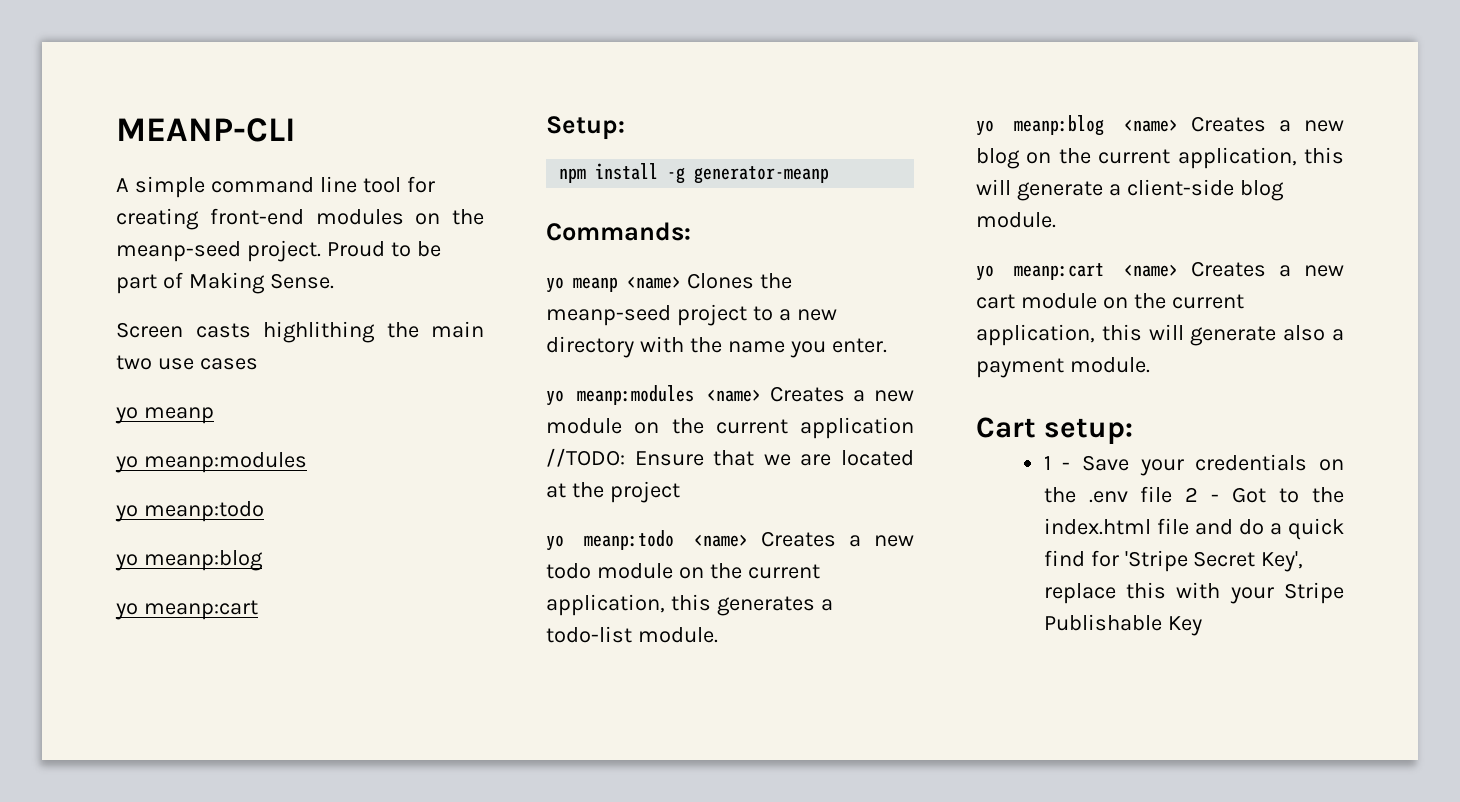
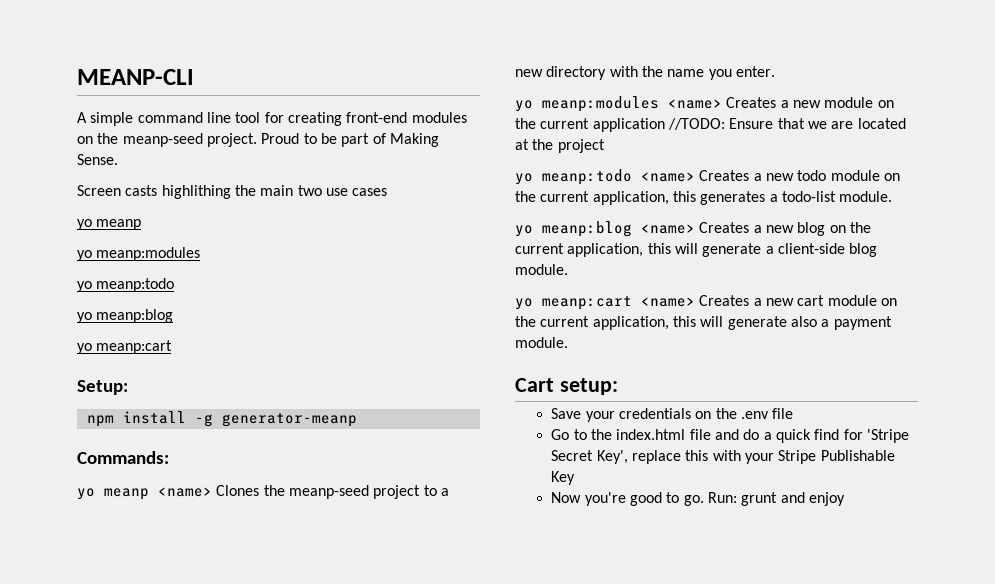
- 1 - Save your credentials on the .env file 2 - Got to the index.html file and do a quick find for 'Stripe Secret Key', replace this with your Stripe Publishable Key
+ Save your credentials on the .env file
+ Go to the index.html file and do a quick find for 'Stripe Secret Key', replace this with your Stripe Publishable Key
+ Now you're good to go. Run: grunt and enjoy

